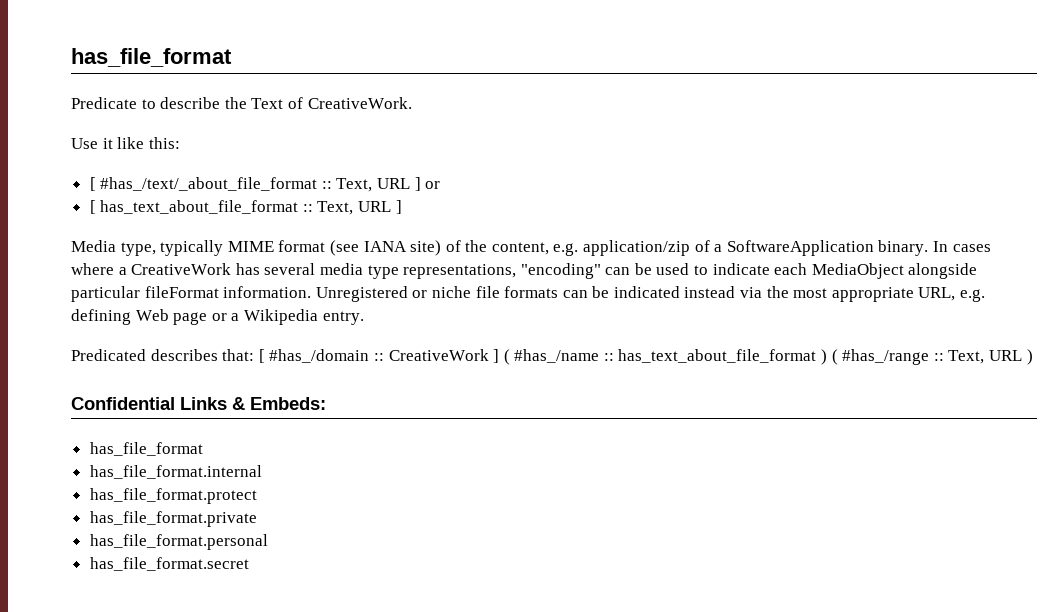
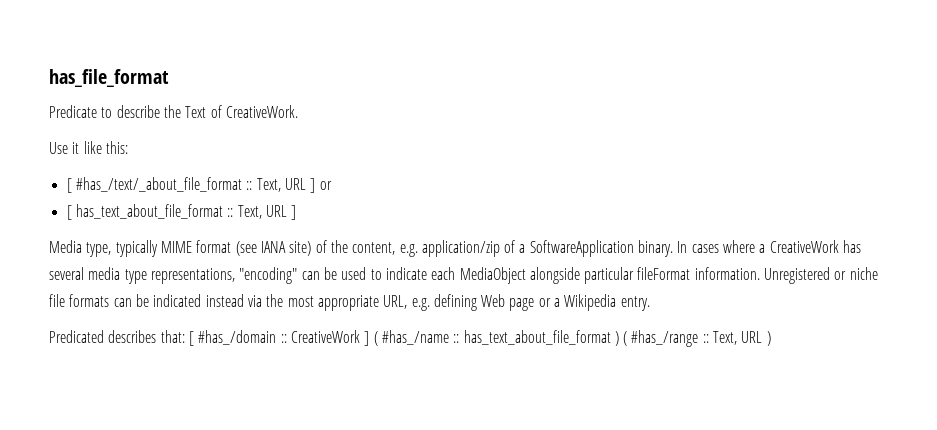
- Confidential Links & Embeds:
- has_file_format
- has_file_format.internal
- has_file_format.protect
- has_file_format.private
- has_file_format.personal
- has_file_format.secret

